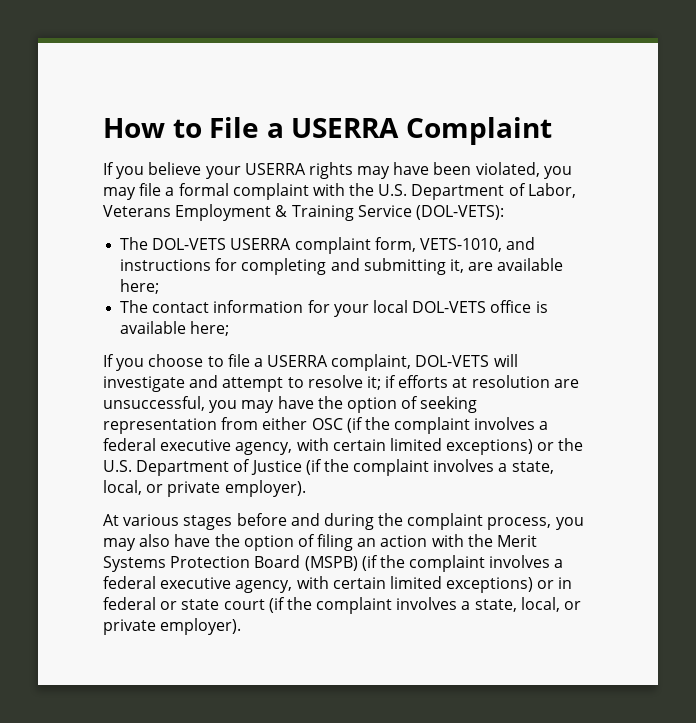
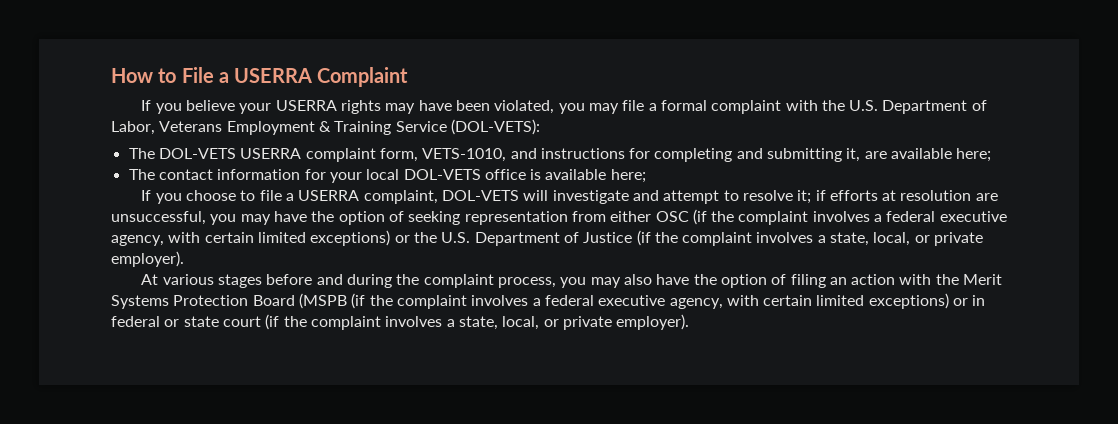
- At various stages before and during the complaint process, you may also have the option of filing an action with the Merit Systems Protection Board (MSPB) (if the complaint involves a federal executive agency, with certain limited exceptions) or in federal or state court (if the complaint involves a state, local, or private employer).
+ At various stages before and during the complaint process, you may also have the option of filing an action with the Merit Systems Protection Board (MSPB (if the complaint involves a federal executive agency, with certain limited exceptions) or in federal or state court (if the complaint involves a state, local, or private employer).

